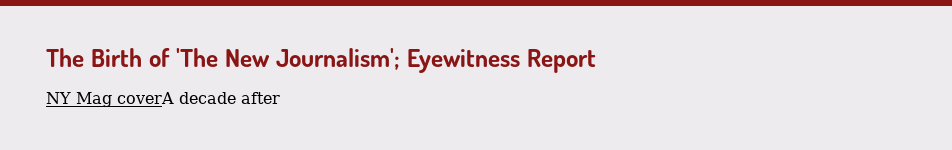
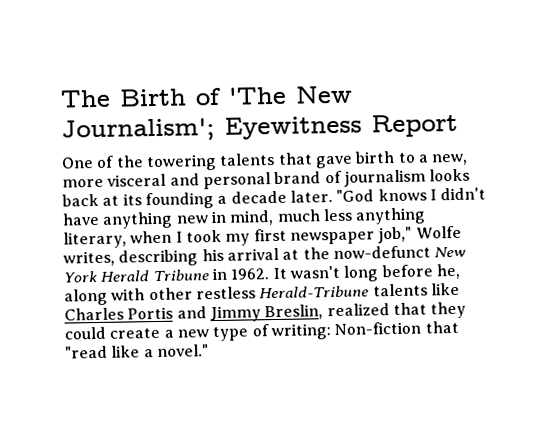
- NY Mag coverA decade after
+ One of the towering talents that gave birth to a new, more visceral and personal brand of journalism looks back at its founding a decade later. "God knows I didn't have anything new in mind, much less anything literary, when I took my first newspaper job," Wolfe writes, describing his arrival at the now-defunct New York Herald Tribune in 1962. It wasn't long before he, along with other restless Herald-Tribune talents like Charles Portis and Jimmy Breslin, realized that they could create a new type of writing: Non-fiction that "read like a novel."

